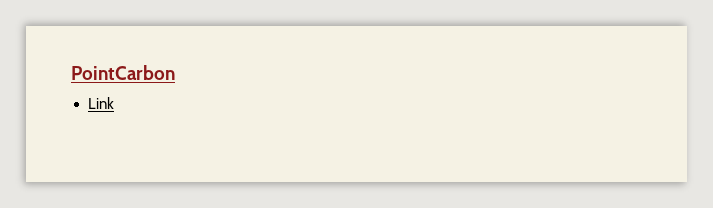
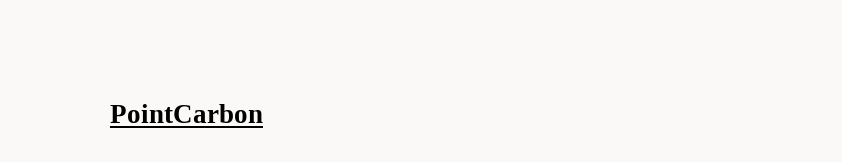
- Link

